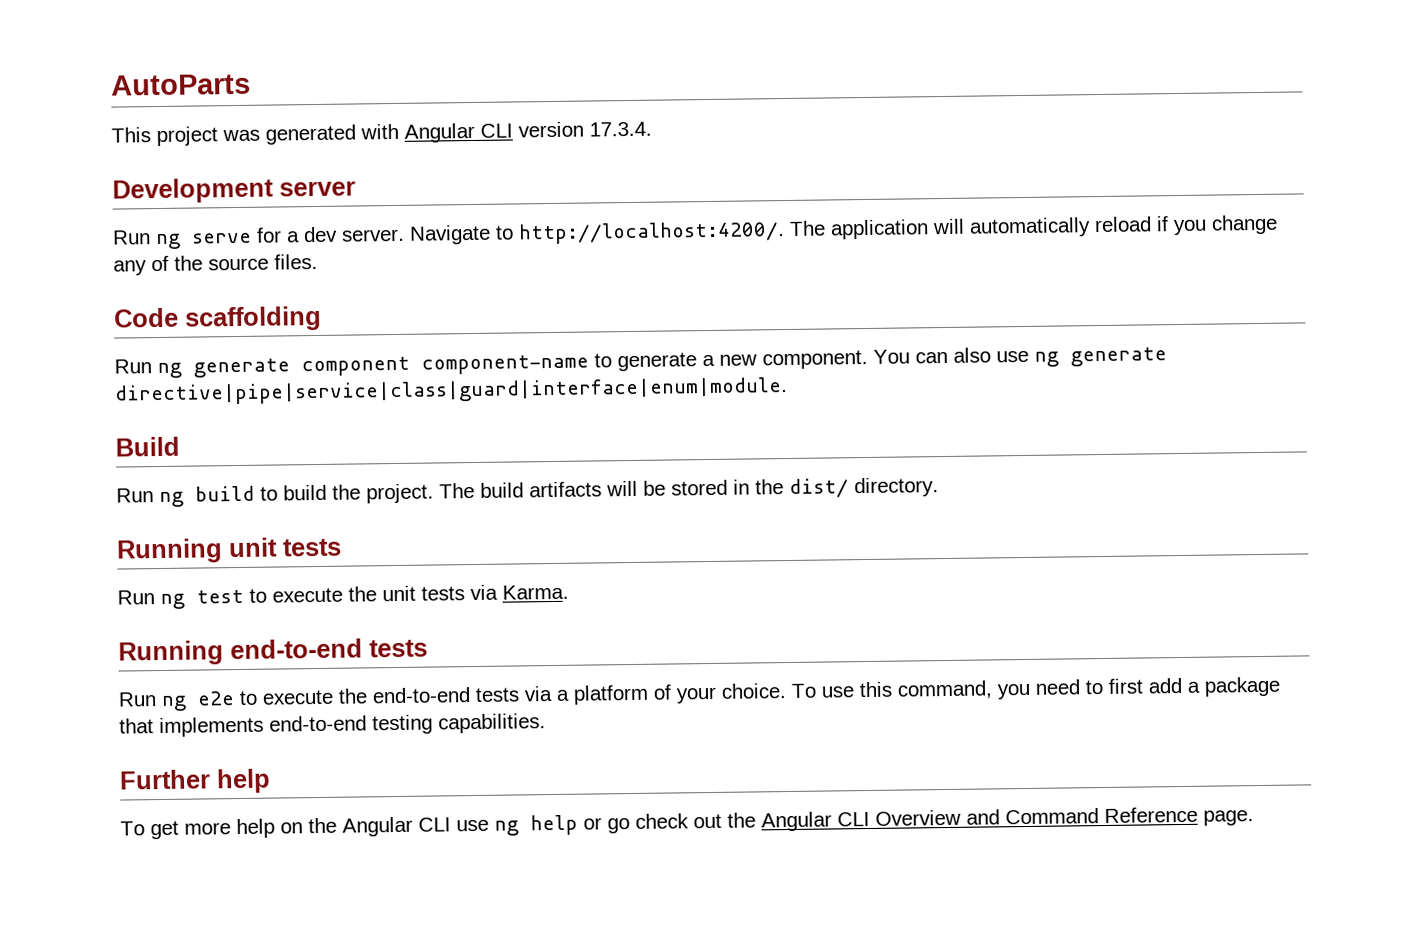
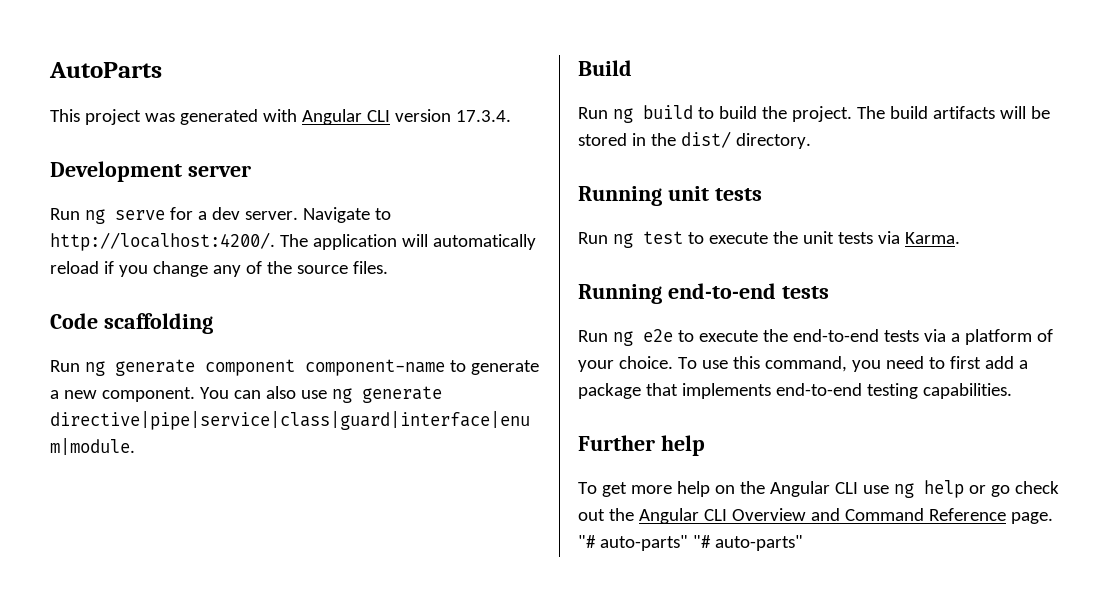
+ "# auto-parts" "# auto-parts"

